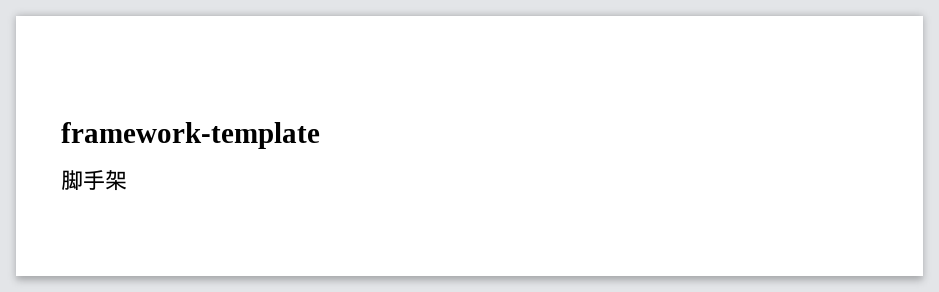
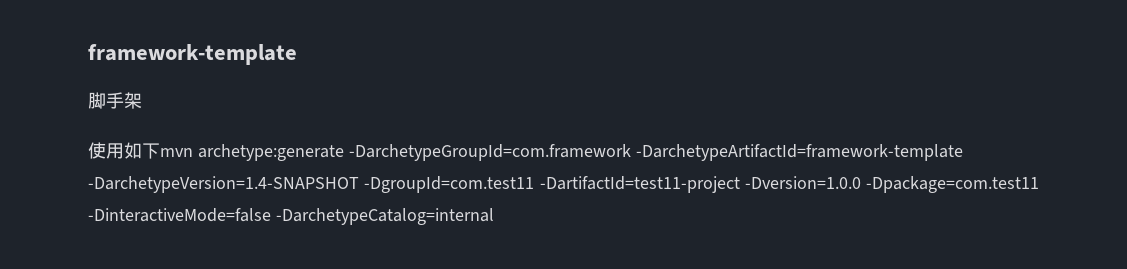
+ 使用如下mvn archetype:generate -DarchetypeGroupId=com.framework -DarchetypeArtifactId=framework-template -DarchetypeVersion=1.4-SNAPSHOT -DgroupId=com.test11 -DartifactId=test11-project -Dversion=1.0.0 -Dpackage=com.test11 -DinteractiveMode=false -DarchetypeCatalog=internal

